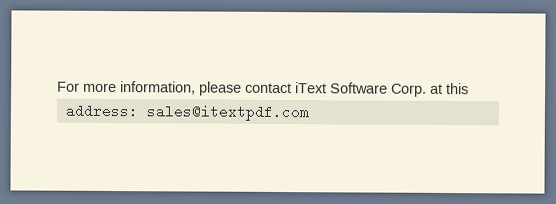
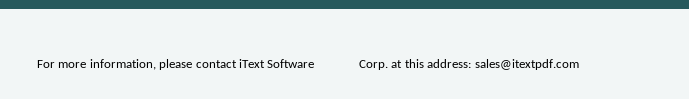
- For more information, please contact iText Software Corp. at this
- address: sales@itextpdf.com
+ For more information, please contact iText Software Corp. at this address: sales@itextpdf.com

